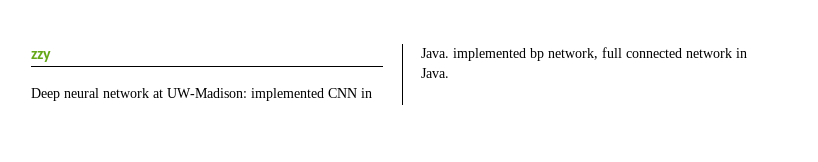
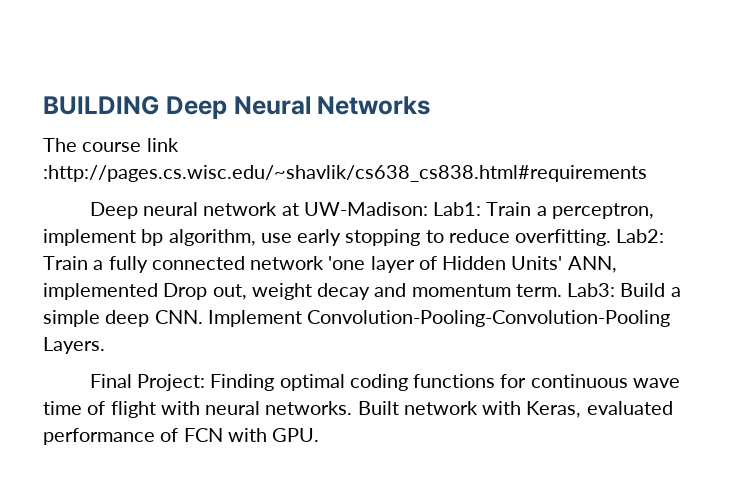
- zzy
+ BUILDING Deep Neural Networks
+ The course link :http://pages.cs.wisc.edu/~shavlik/cs638_cs838.html#requirements
- Deep neural network at UW-Madison: implemented CNN in Java. implemented bp network, full connected network in Java.
+ Deep neural network at UW-Madison: Lab1: Train a perceptron, implement bp algorithm, use early stopping to reduce overfitting. Lab2: Train a fully connected network 'one layer of Hidden Units' ANN, implemented Drop out, weight decay and momentum term. Lab3: Build a simple deep CNN. Implement Convolution-Pooling-Convolution-Pooling Layers.
+ Final Project: Finding optimal coding functions for continuous wave time of flight with neural networks. Built network with Keras, evaluated performance of FCN with GPU.

